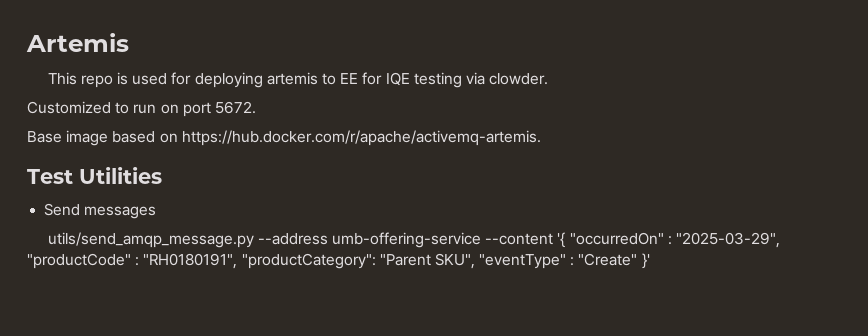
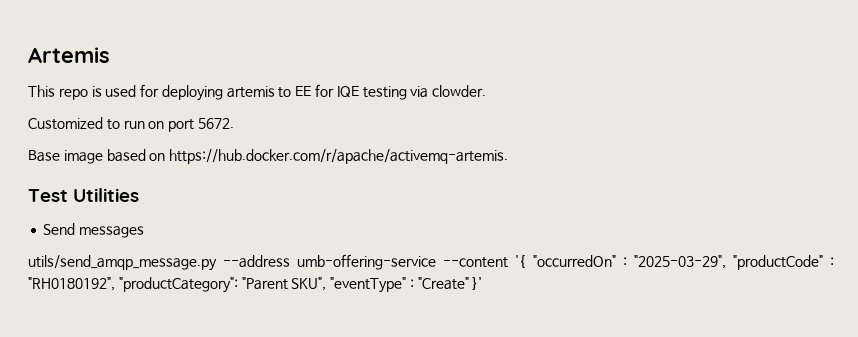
- utils/send_amqp_message.py --address umb-offering-service --content '{ "occurredOn" : "2025-03-29", "productCode" : "RH0180191", "productCategory": "Parent SKU", "eventType" : "Create" }'
+ utils/send_amqp_message.py --address umb-offering-service --content '{ "occurredOn" : "2025-03-29", "productCode" : "RH0180192", "productCategory": "Parent SKU", "eventType" : "Create" }'

